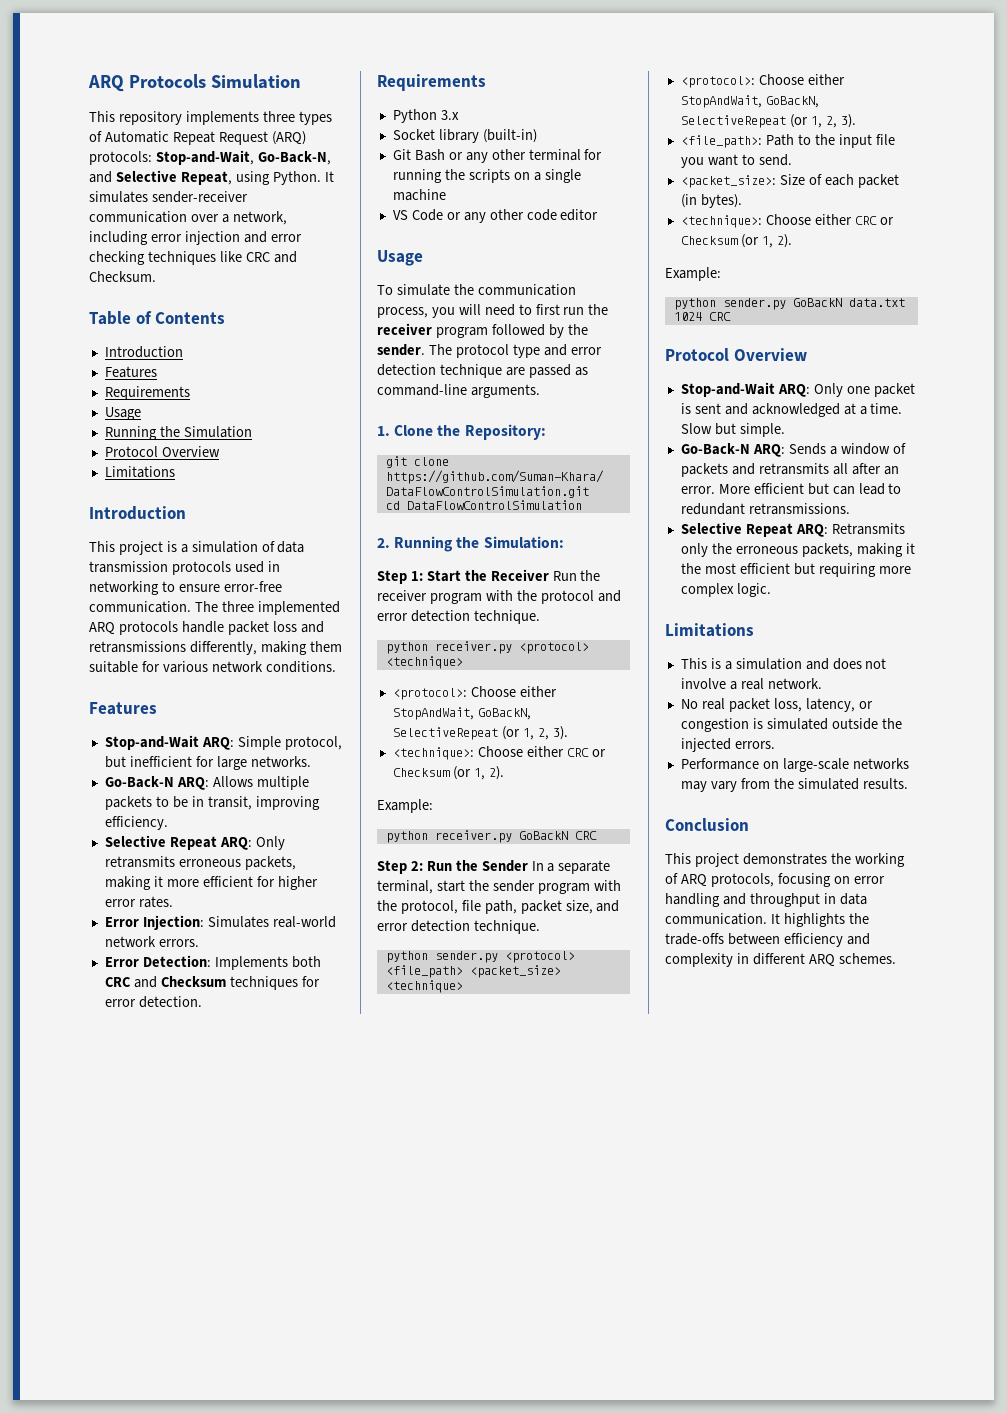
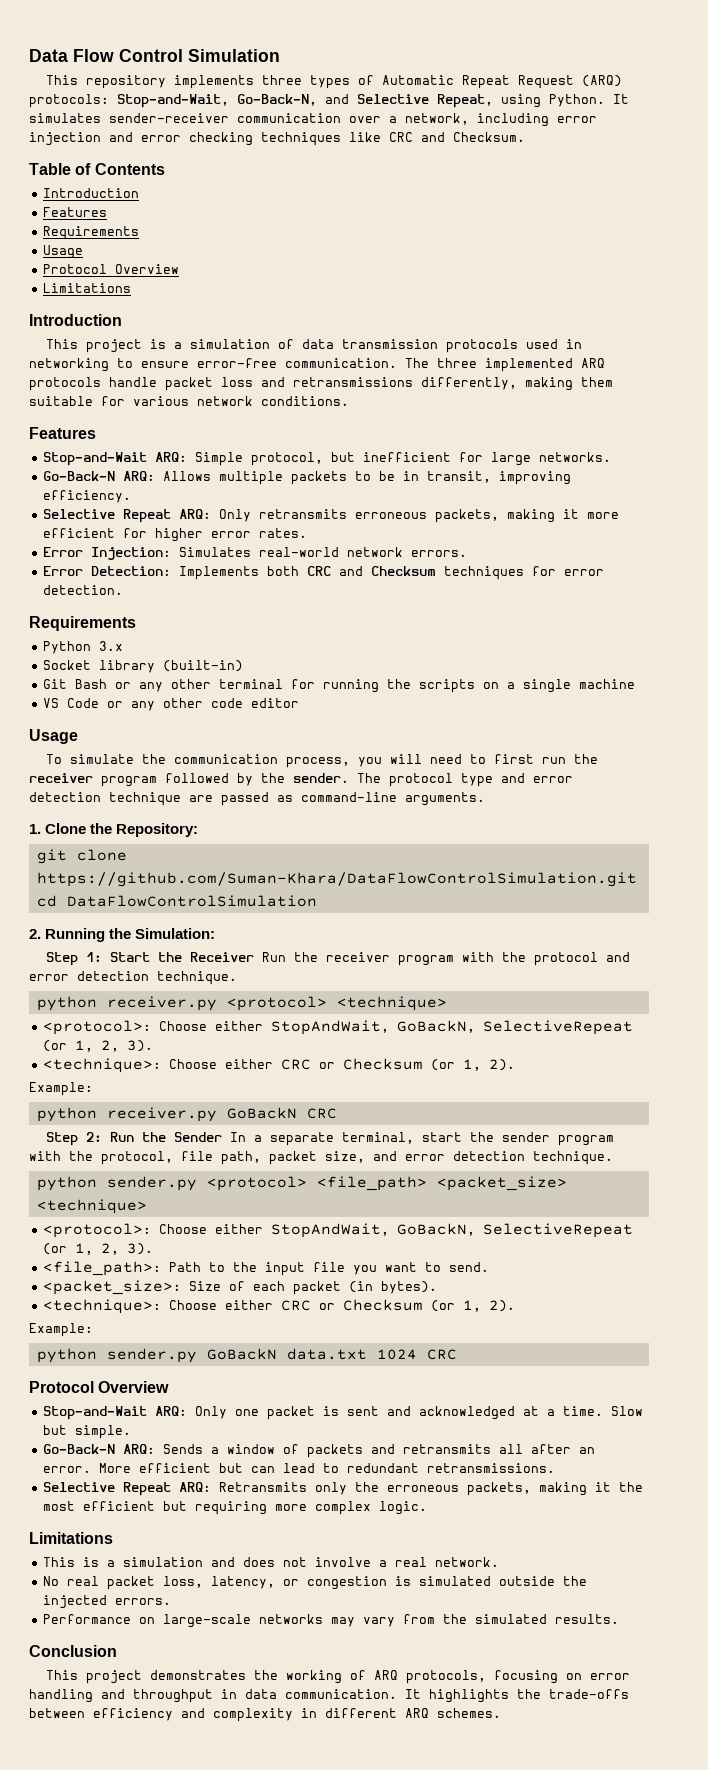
- ARQ Protocols Simulation
+ Data Flow Control Simulation
- Running the Simulation

